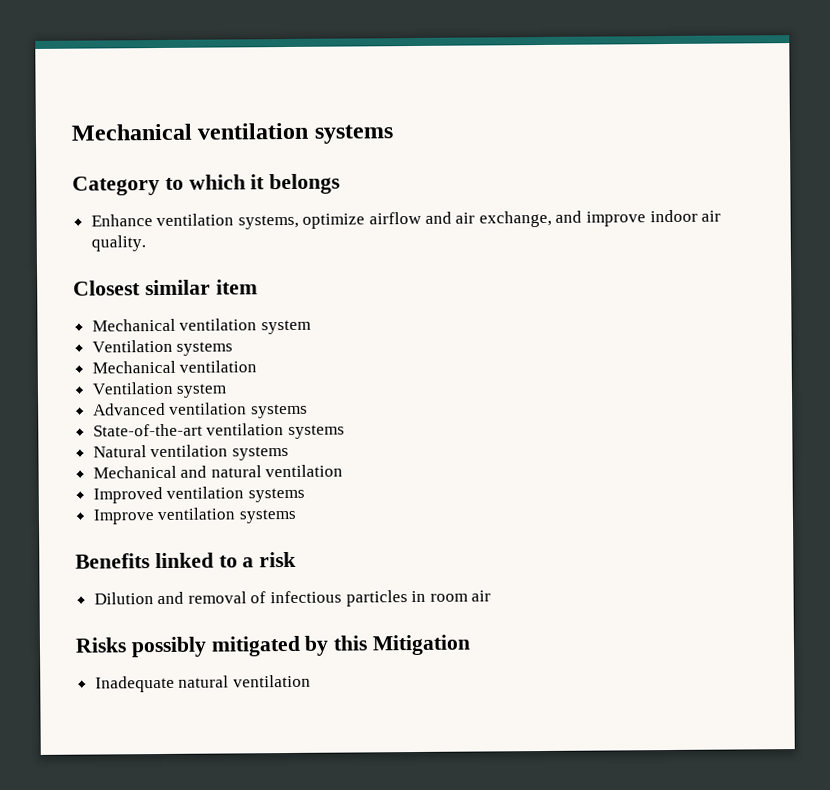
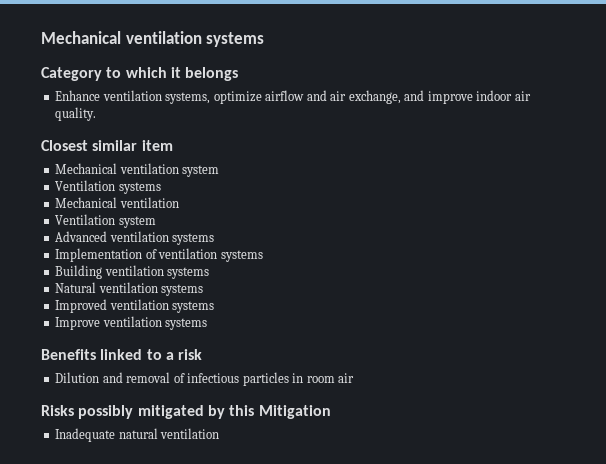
- State-of-the-art ventilation systems
+ Implementation of ventilation systems
+ Building ventilation systems
- Mechanical and natural ventilation

